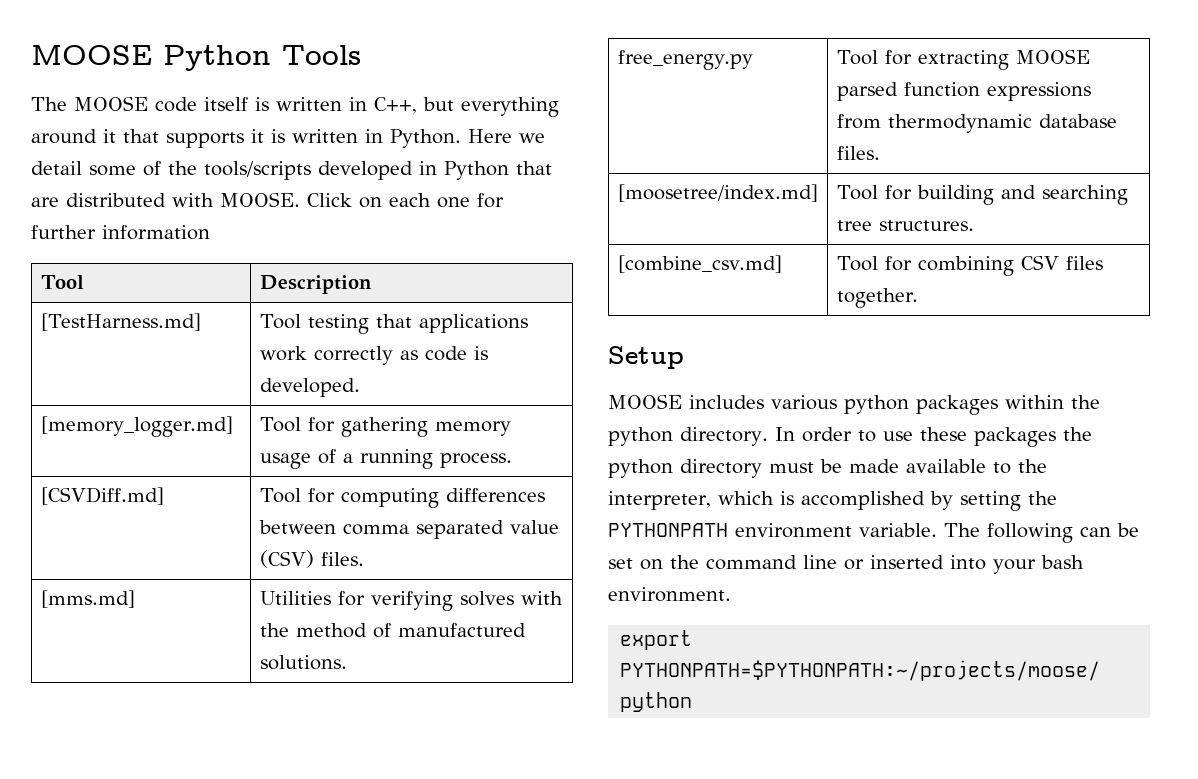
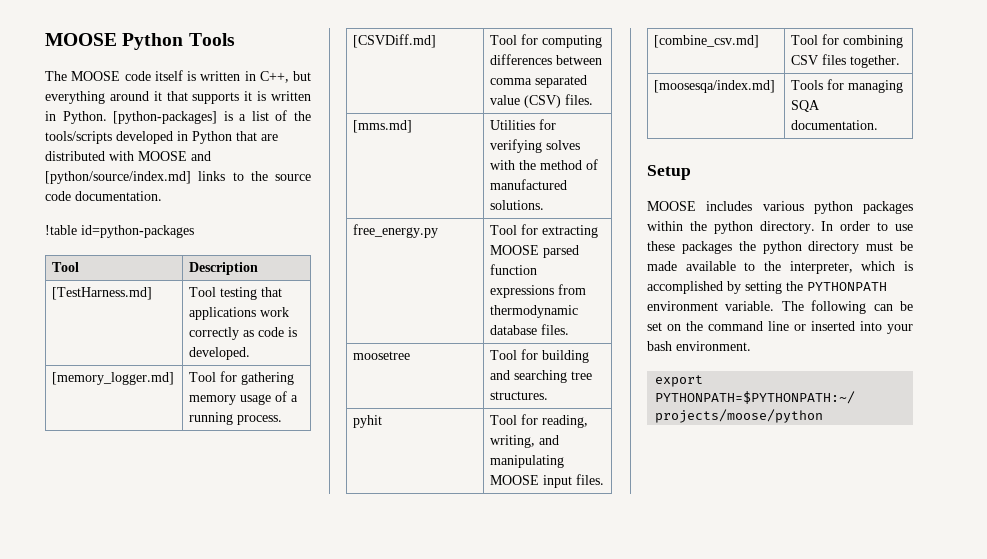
- Here we detail some of the tools/scripts developed in Python that are distributed with MOOSE. Click on each one for further information
+ [python-packages] is a list of the tools/scripts developed in Python that are distributed with MOOSE and [python/source/index.md] links to the source code documentation.
+ !table id=python-packages
- [moosetree/index.md] | Tool for building and searching tree structures.
+ moosetree | Tool for building and searching tree structures.
+ pyhit | Tool for reading, writing, and manipulating MOOSE input files.
+ [moosesqa/index.md] | Tools for managing SQA documentation.

